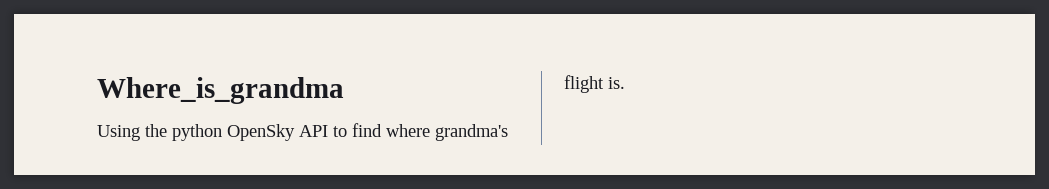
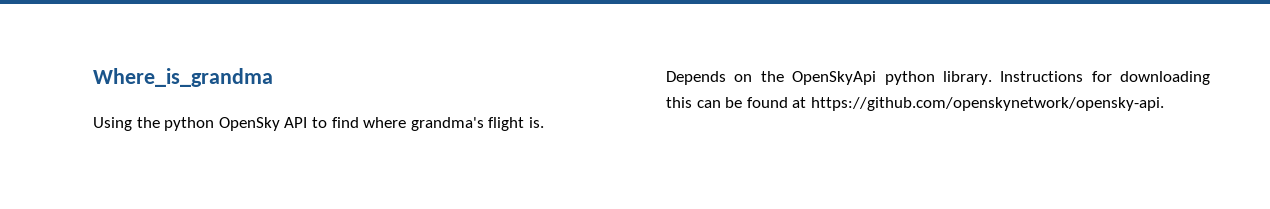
+ Depends on the OpenSkyApi python library. Instructions for downloading this can be found at https://github.com/openskynetwork/opensky-api.

